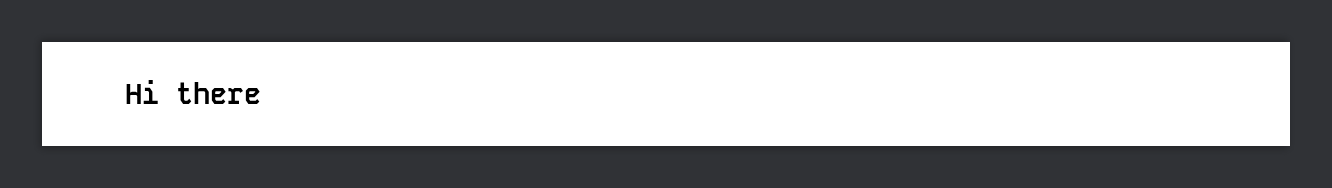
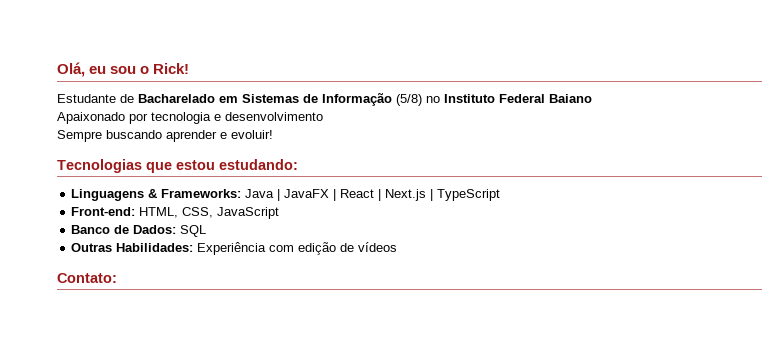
- Hi there
+ Olá, eu sou o Rick!
+ Estudante de Bacharelado em Sistemas de Informação (5/8) no Instituto Federal Baiano
+ Apaixonado por tecnologia e desenvolvimento
+ Sempre buscando aprender e evoluir!
+ Tecnologias que estou estudando:
+ Linguagens & Frameworks: Java | JavaFX | React | Next.js | TypeScript
+ Front-end: HTML, CSS, JavaScript
+ Banco de Dados: SQL
+ Outras Habilidades: Experiência com edição de vídeos
+ Contato:

